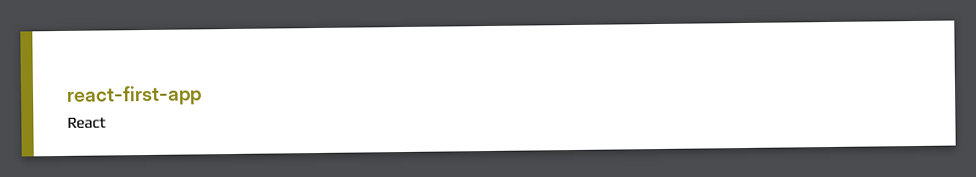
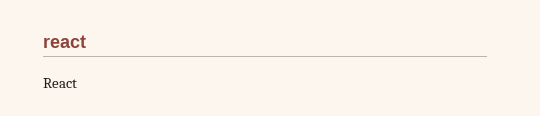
- react-first-app
+ react

